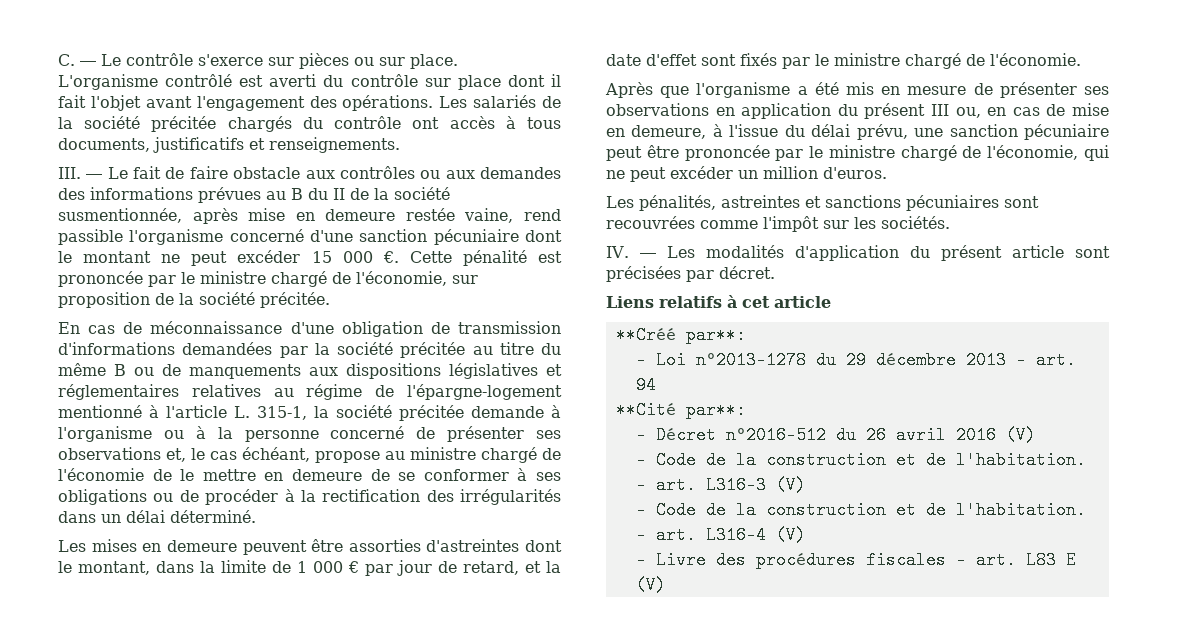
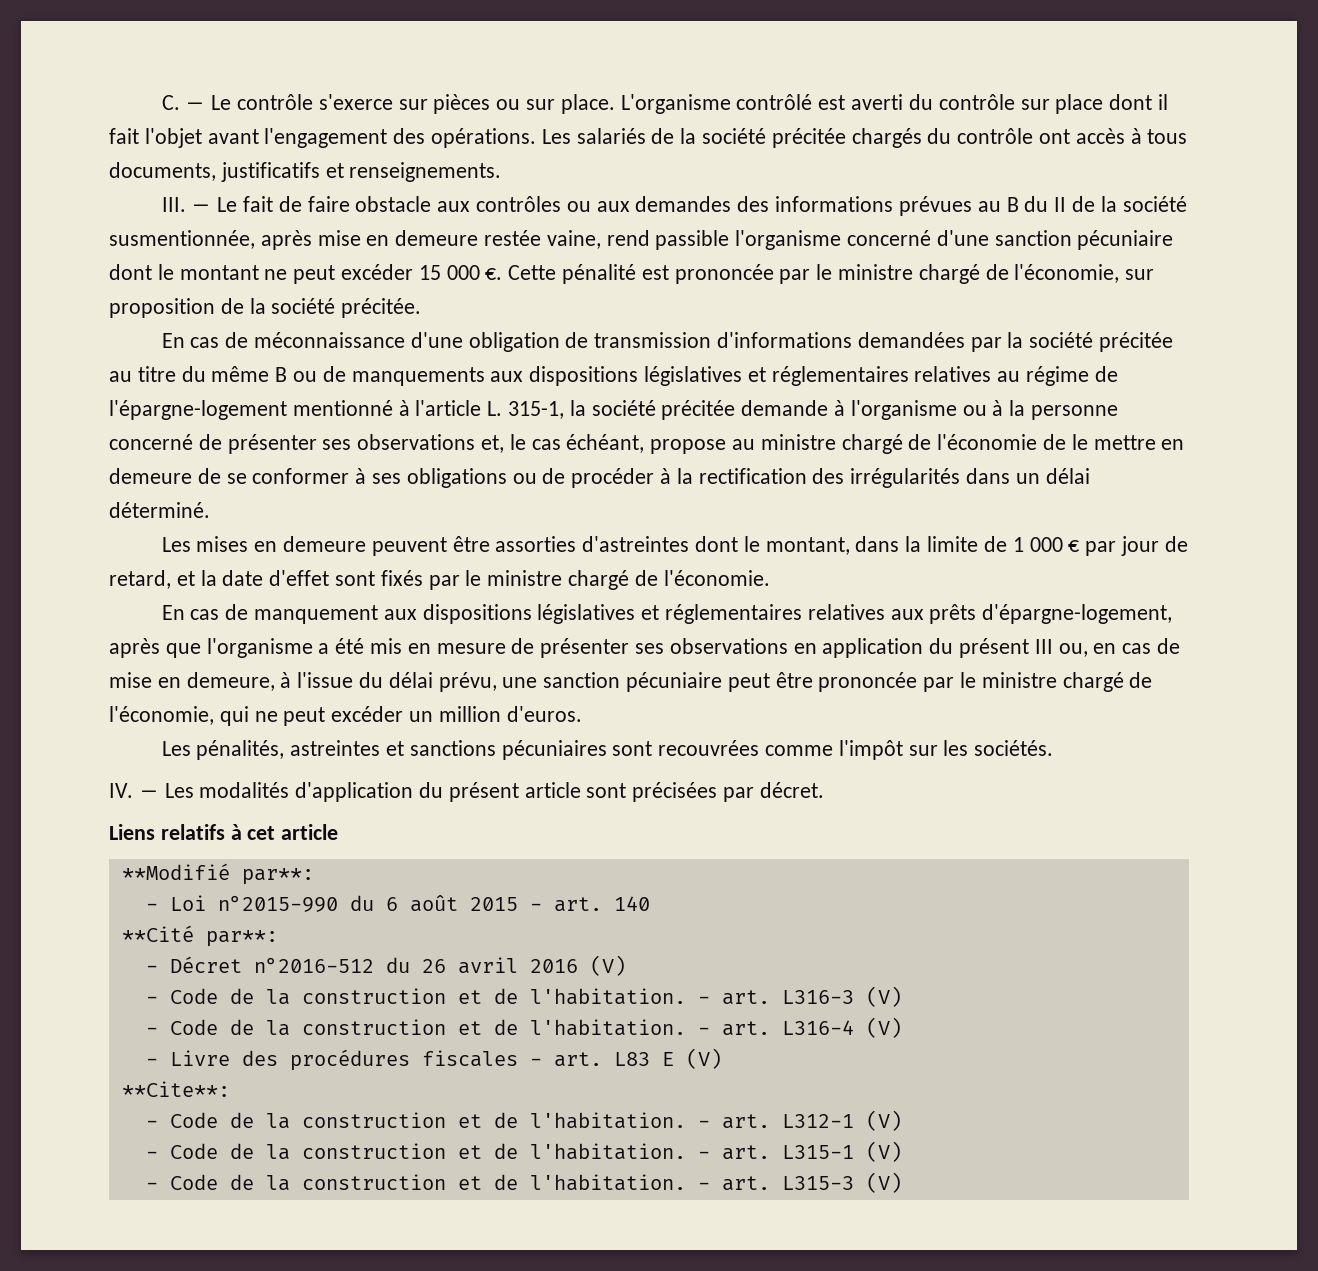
- Après que l'organisme a été mis en mesure de présenter ses observations en application du présent III ou, en cas de mise en demeure, à l'issue du délai prévu, une sanction pécuniaire peut être prononcée par le ministre chargé de l'économie, qui ne peut excéder un million d'euros.
+ En cas de manquement aux dispositions législatives et réglementaires relatives aux prêts d'épargne-logement, après que l'organisme a été mis en mesure de présenter ses observations en application du présent III ou, en cas de mise en demeure, à l'issue du délai prévu, une sanction pécuniaire peut être prononcée par le ministre chargé de l'économie, qui ne peut excéder un million d'euros.
- **Créé par**:
+ **Modifié par**:
- - Loi n°2013-1278 du 29 décembre 2013 - art. 94
+ - Loi n°2015-990 du 6 août 2015 - art. 140
+ **Cite**:
+ - Code de la construction et de l'habitation. - art. L312-1 (V)
+ - Code de la construction et de l'habitation. - art. L315-1 (V)
+ - Code de la construction et de l'habitation. - art. L315-3 (V)

